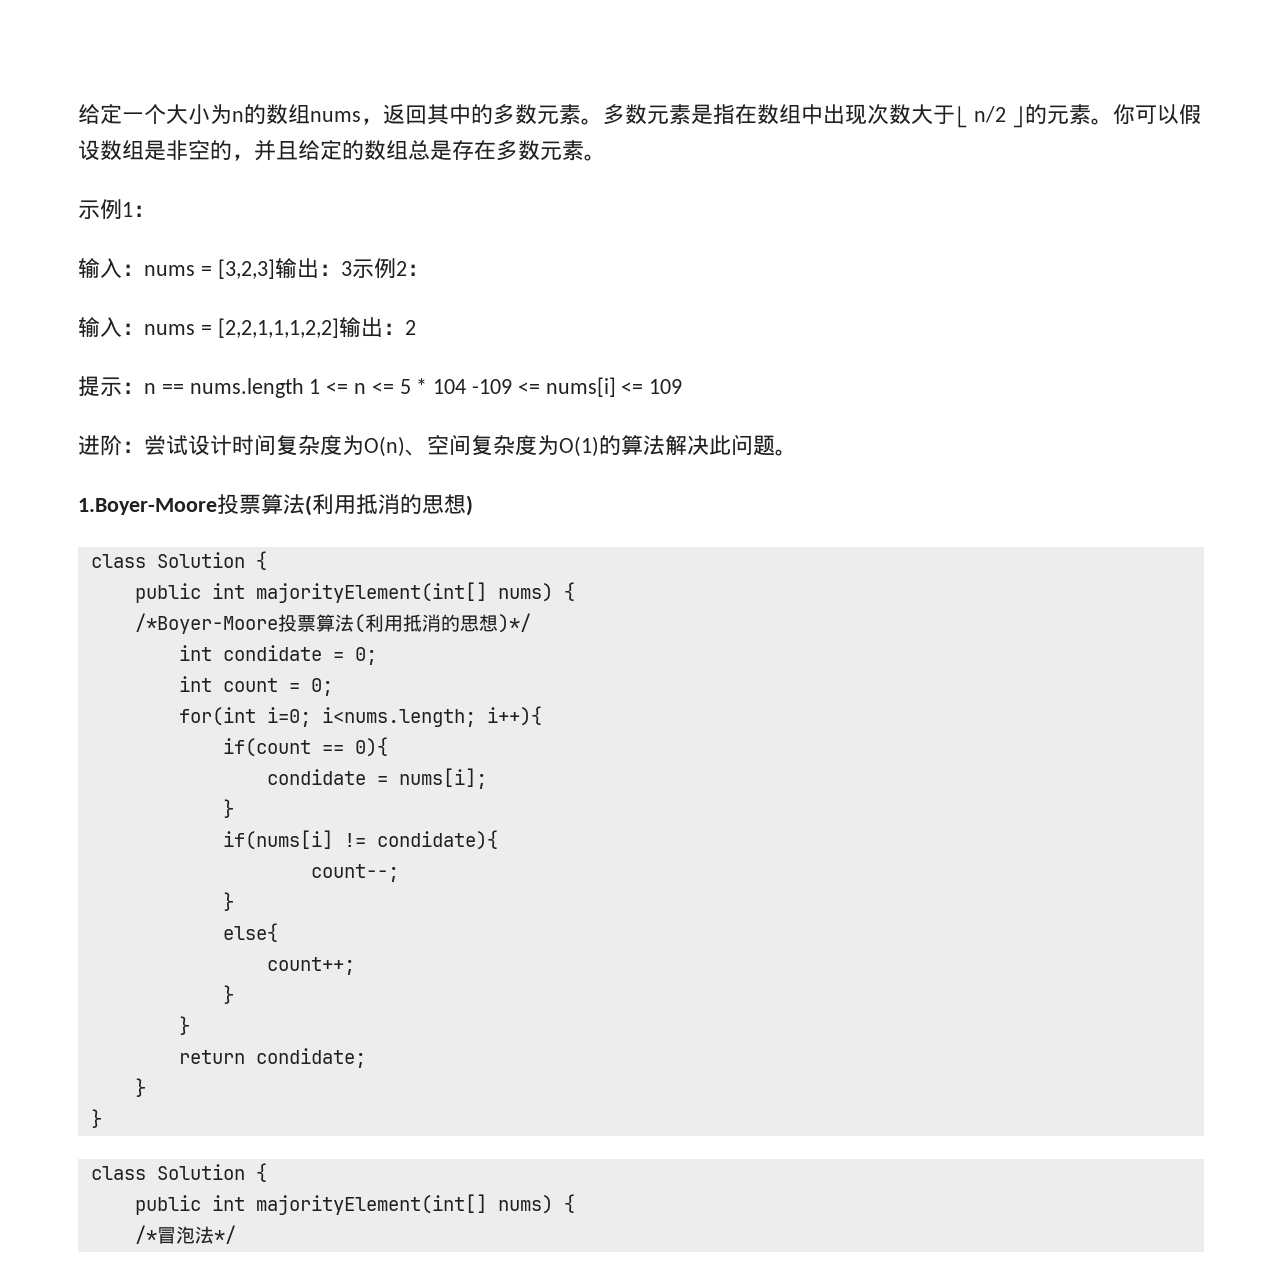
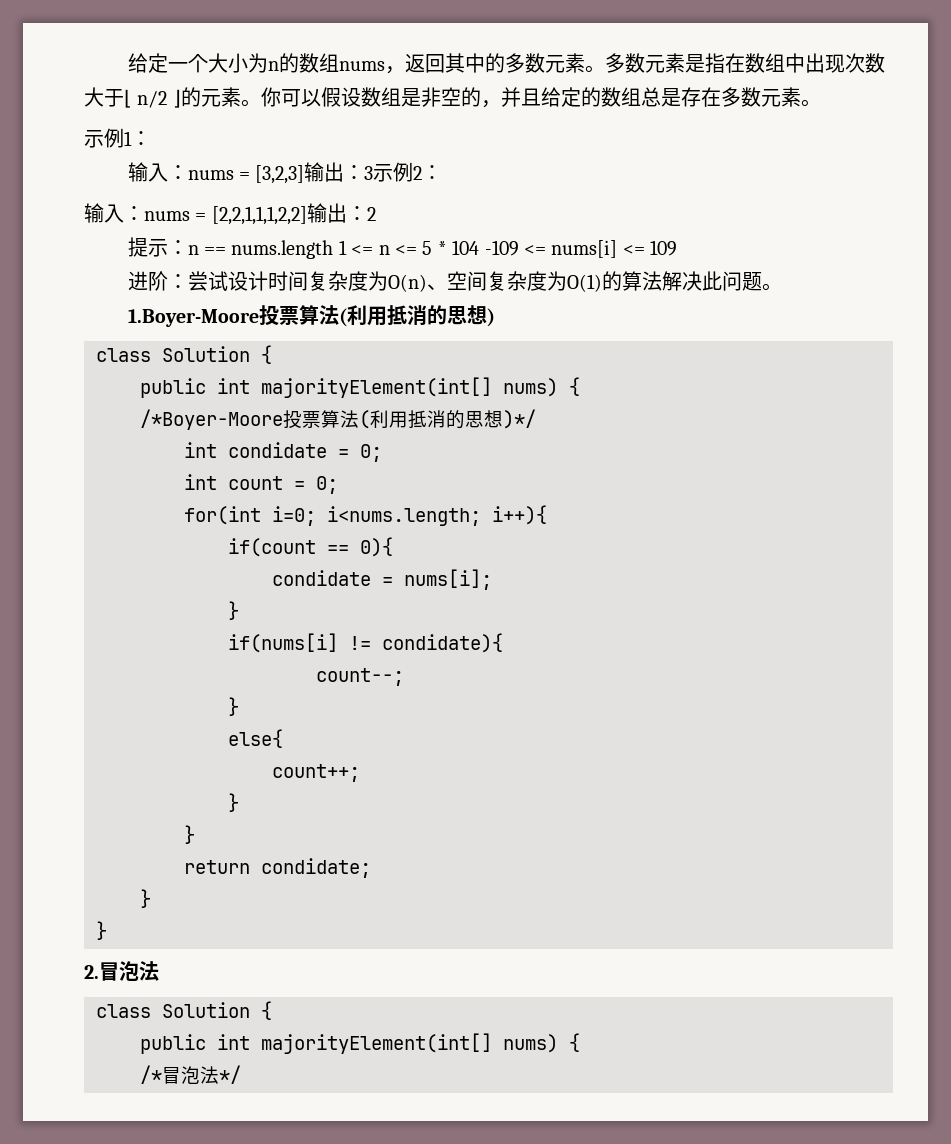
+ 2.冒泡法

